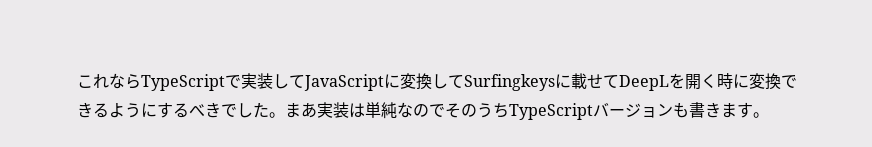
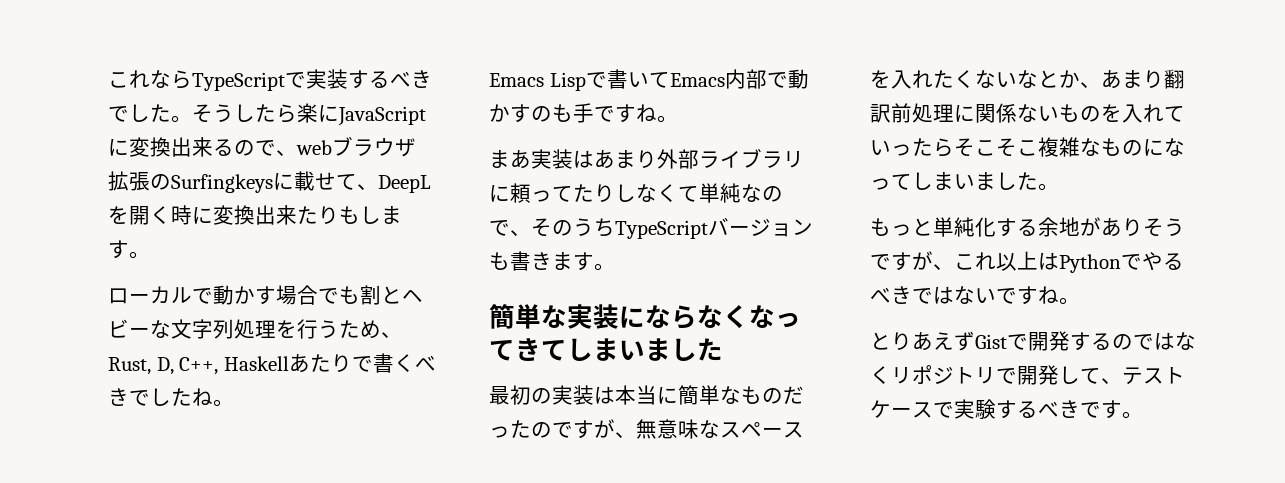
- これならTypeScriptで実装してJavaScriptに変換してSurfingkeysに載せてDeepLを開く時に変換できるようにするべきでした。まあ実装は単純なのでそのうちTypeScriptバージョンも書きます。
+ これならTypeScriptで実装するべきでした。そうしたら楽にJavaScriptに変換出来るので、webブラウザ拡張のSurfingkeysに載せて、DeepLを開く時に変換出来たりもします。
+ ローカルで動かす場合でも割とヘビーな文字列処理を行うため、Rust, D, C++, Haskellあたりで書くべきでしたね。
+ Emacs Lispで書いてEmacs内部で動かすのも手ですね。
+ まあ実装はあまり外部ライブラリに頼ってたりしなくて単純なので、そのうちTypeScriptバージョンも書きます。
+ 簡単な実装にならなくなってきてしまいました
+ 最初の実装は本当に簡単なものだったのですが、無意味なスペースを入れたくないなとか、あまり翻訳前処理に関係ないものを入れていったらそこそこ複雑なものになってしまいました。
+ もっと単純化する余地がありそうですが、これ以上はPythonでやるべきではないですね。
+ とりあえずGistで開発するのではなくリポジトリで開発して、テストケースで実験するべきです。

